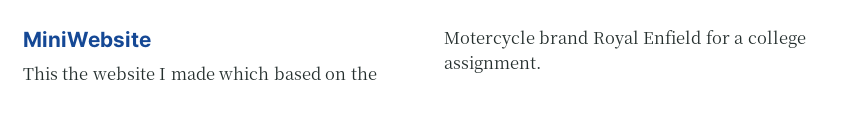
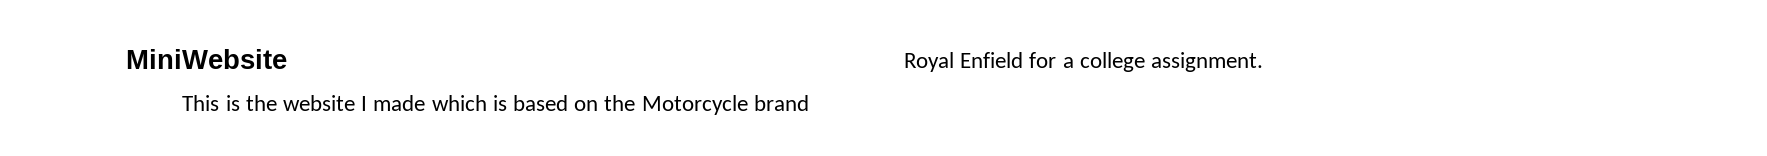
- This the website I made which based on the Motercycle brand Royal Enfield for a college assignment.
+ This is the website I made which is based on the Motorcycle brand Royal Enfield for a college assignment.

